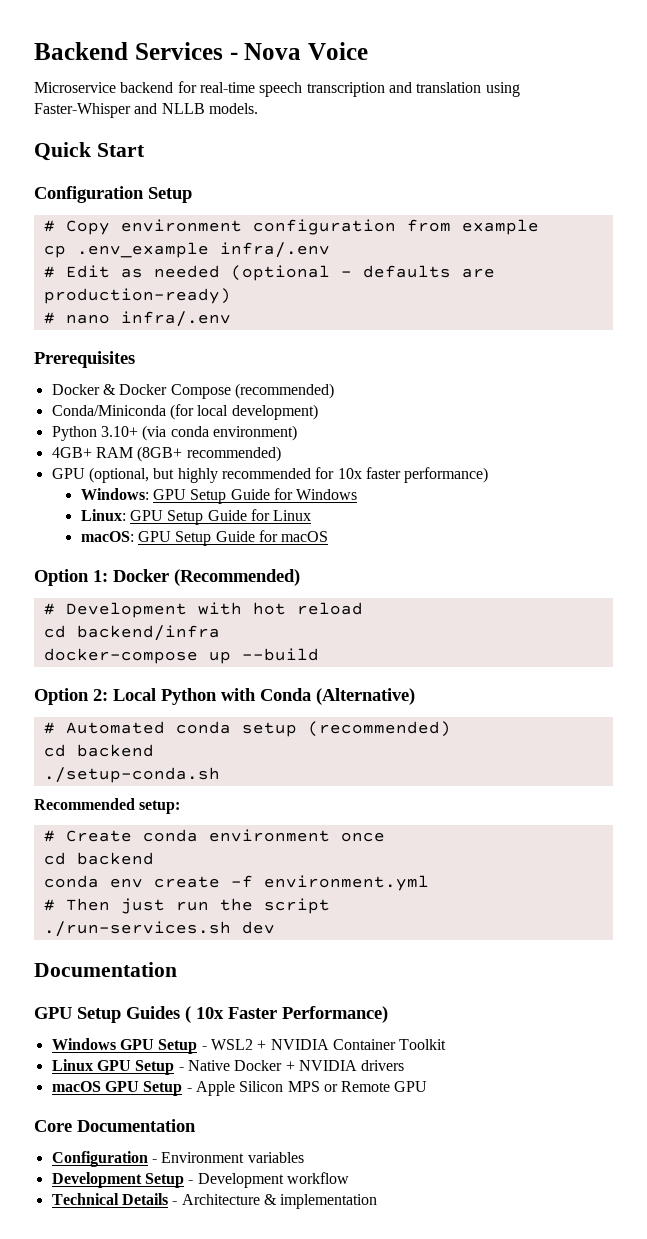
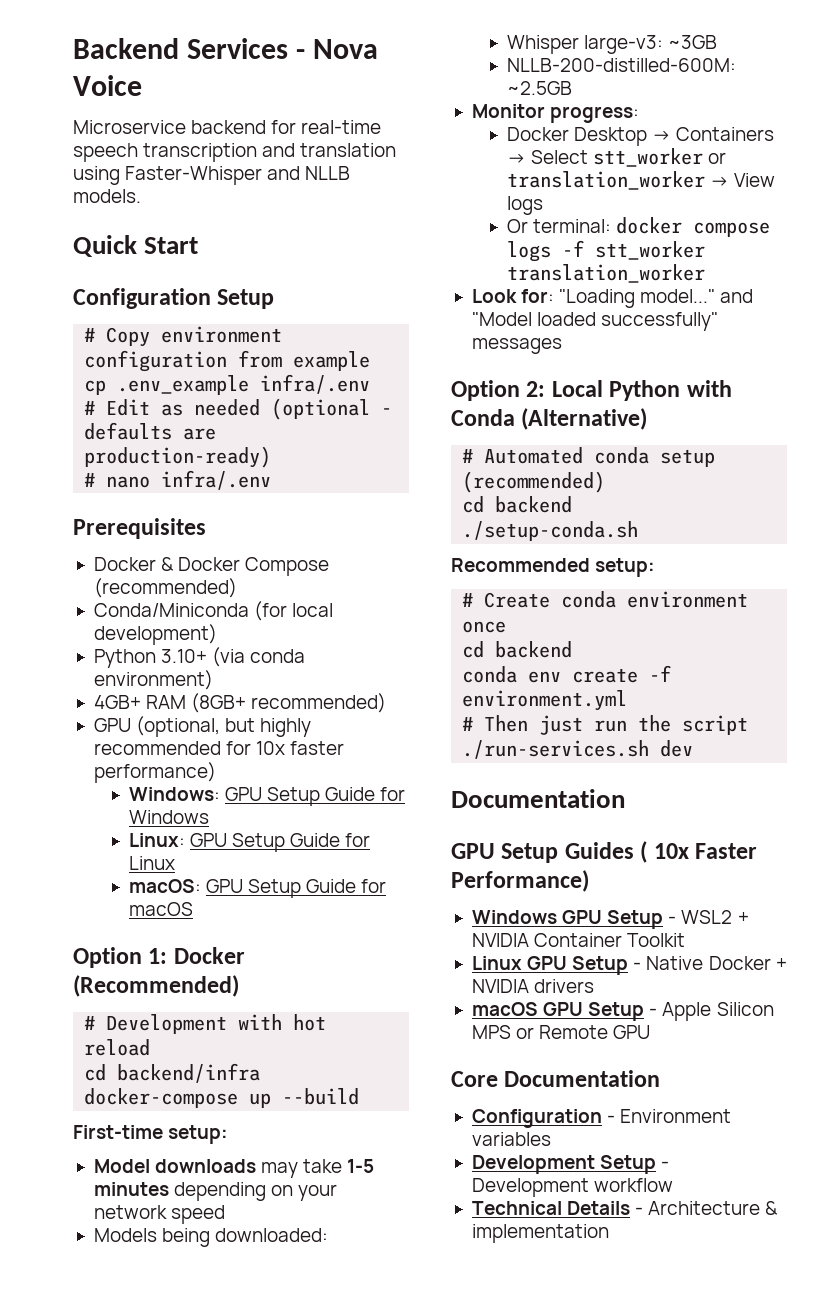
+ First-time setup:
+ Model downloads may take 1-5 minutes depending on your network speed
+ Models being downloaded:
+ Whisper large-v3: ~3GB
+ NLLB-200-distilled-600M: ~2.5GB
+ Monitor progress:
+ Docker Desktop → Containers → Select stt_worker or translation_worker → View logs
+ Or terminal: docker compose logs -f stt_worker translation_worker
+ Look for: "Loading model..." and "Model loaded successfully" messages

